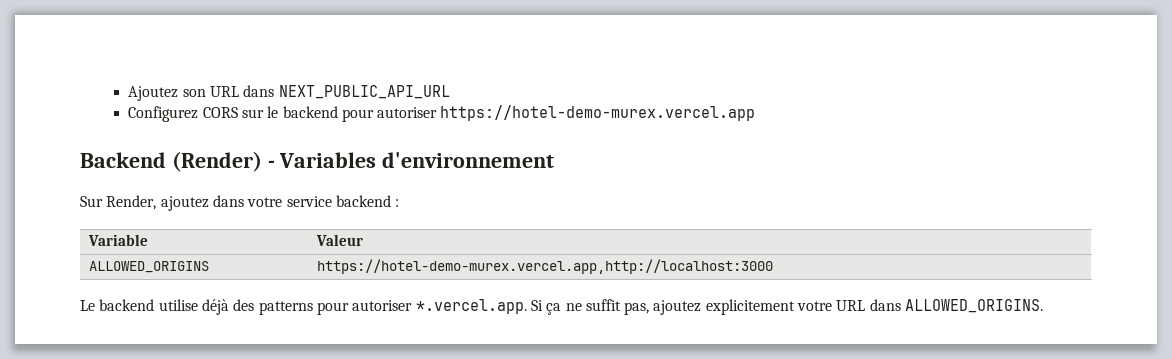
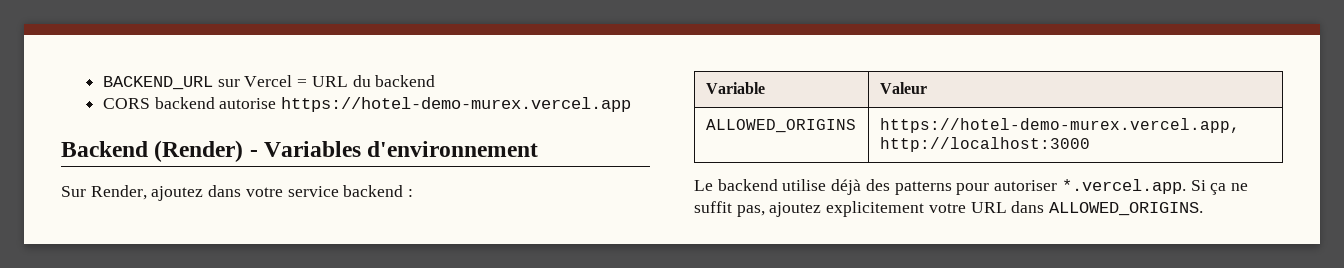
- Ajoutez son URL dans NEXT_PUBLIC_API_URL
- Configurez CORS sur le backend pour autoriser https://hotel-demo-murex.vercel.app
+ BACKEND_URL sur Vercel = URL du backend
+ CORS backend autorise https://hotel-demo-murex.vercel.app

